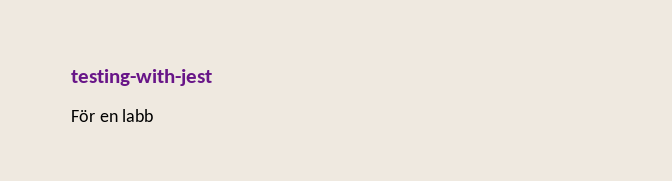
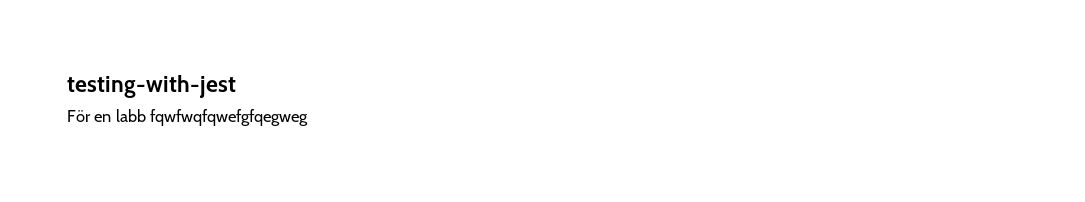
- För en labb
+ För en labb fqwfwqfqwefgfqegweg

